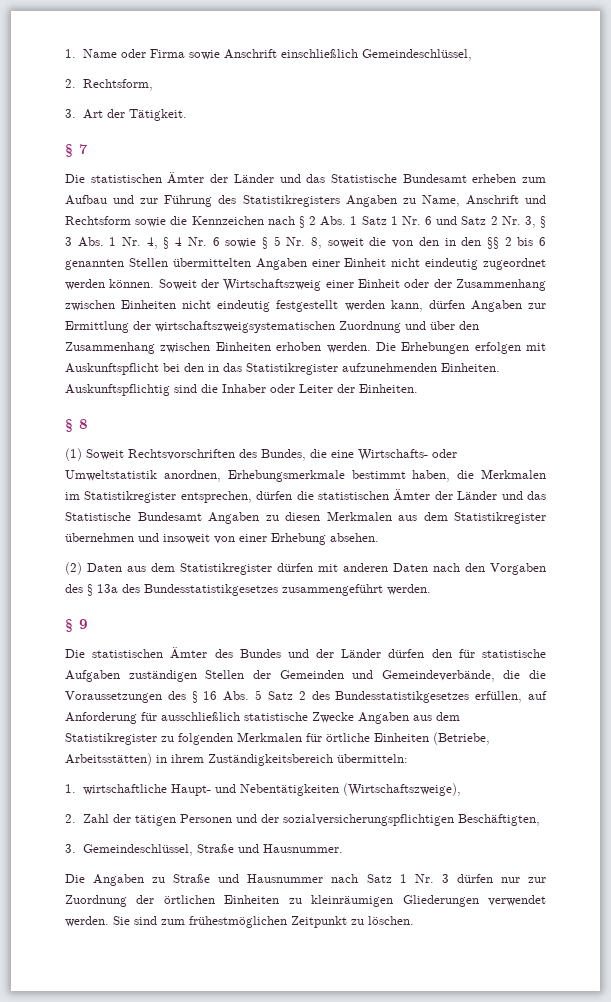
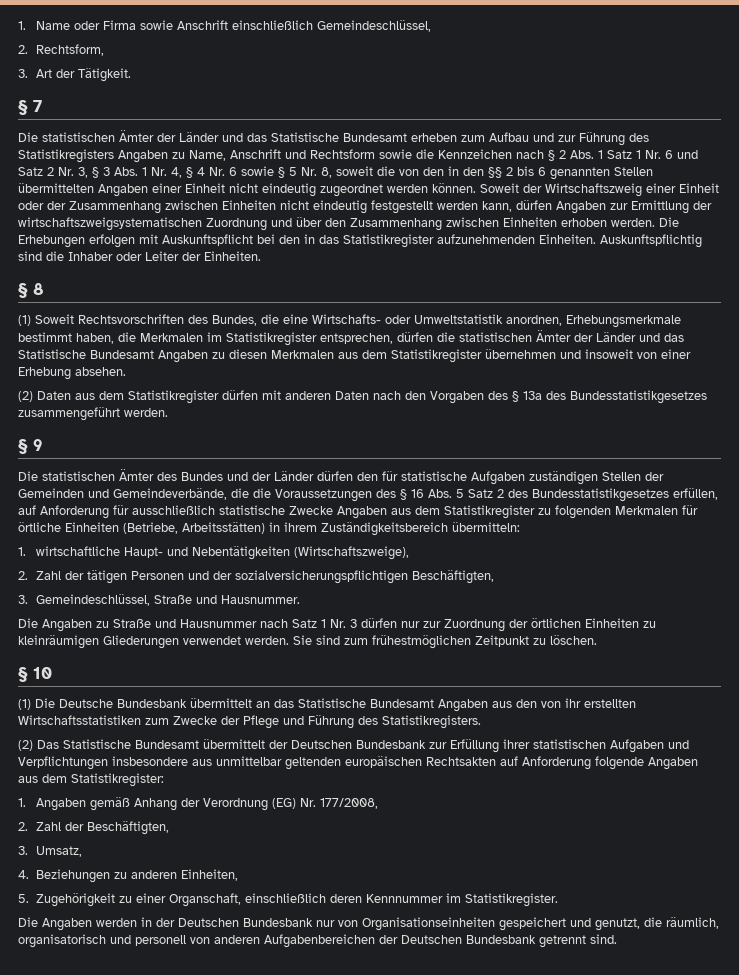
+ § 10
+ (1) Die Deutsche Bundesbank übermittelt an das Statistische Bundesamt Angaben aus den von ihr erstellten Wirtschaftsstatistiken zum Zwecke der Pflege und Führung des Statistikregisters.
+ (2) Das Statistische Bundesamt übermittelt der Deutschen Bundesbank zur Erfüllung ihrer statistischen Aufgaben und Verpflichtungen insbesondere aus unmittelbar geltenden europäischen Rechtsakten auf Anforderung folgende Angaben aus dem Statistikregister:
+ 1. Angaben gemäß Anhang der Verordnung (EG) Nr. 177/2008,
+ 2. Zahl der Beschäftigten,
+ 3. Umsatz,
+ 4. Beziehungen zu anderen Einheiten,
+ 5. Zugehörigkeit zu einer Organschaft, einschließlich deren Kennnummer im Statistikregister.
+ Die Angaben werden in der Deutschen Bundesbank nur von Organisationseinheiten gespeichert und genutzt, die räumlich, organisatorisch und personell von anderen Aufgabenbereichen der Deutschen Bundesbank getrennt sind.

